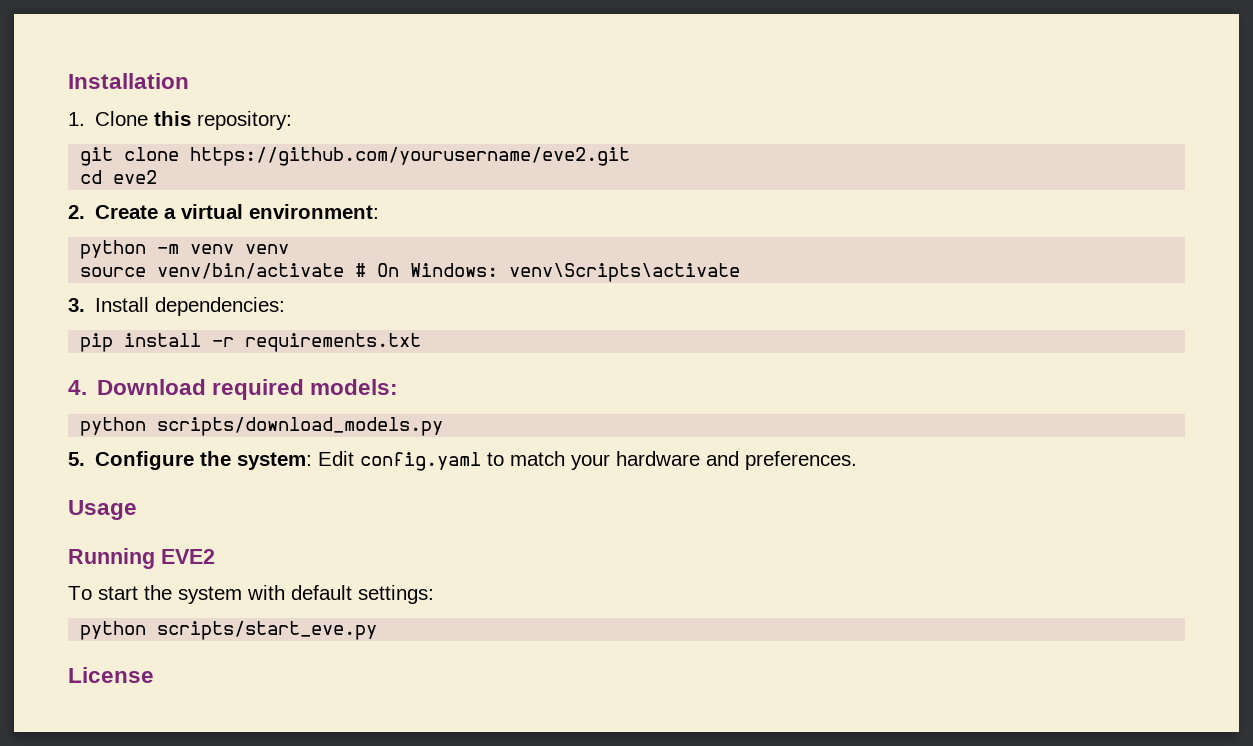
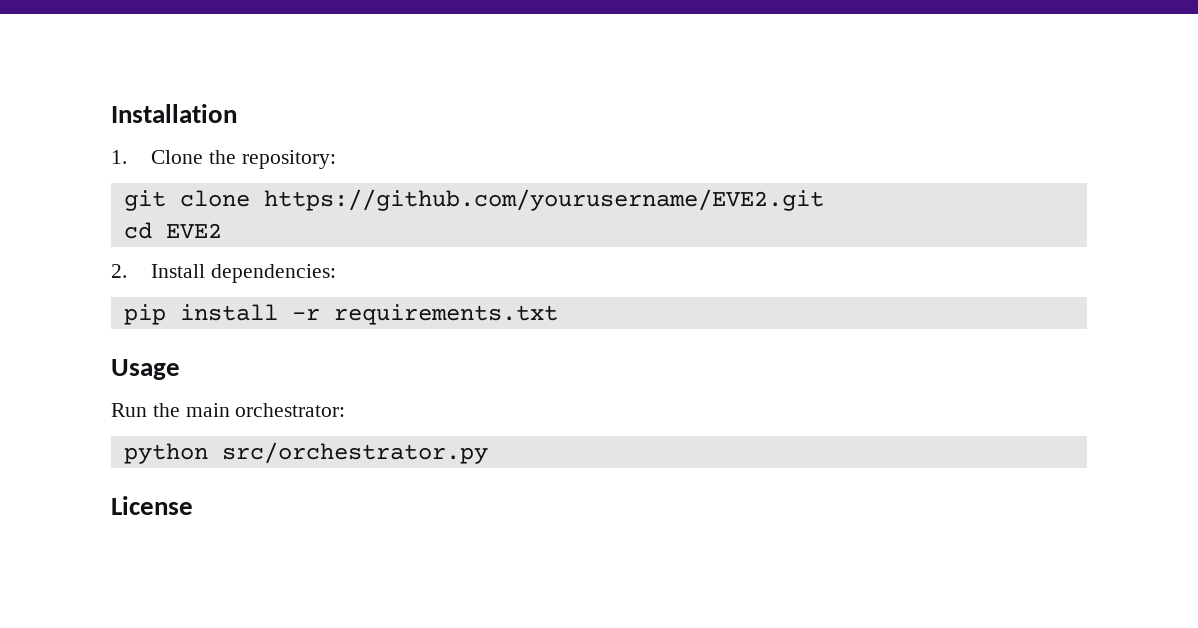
- 1. Clone this repository:
+ 1. Clone the repository:
- git clone https://github.com/yourusername/eve2.git
+ git clone https://github.com/yourusername/EVE2.git
- cd eve2
- 2. Create a virtual environment:
- python -m venv venv
- source venv/bin/activate # On Windows: venv\Scripts\activate
- 3. Install dependencies:
+ cd EVE2
+ 2. Install dependencies:
- 4. Download required models:
- python scripts/download_models.py
- 5. Configure the system: Edit config.yaml to match your hardware and preferences.
  Usage
- Running EVE2
- To start the system with default settings:
- python scripts/start_eve.py
+ Run the main orchestrator:
+ python src/orchestrator.py

